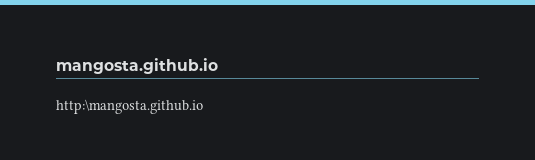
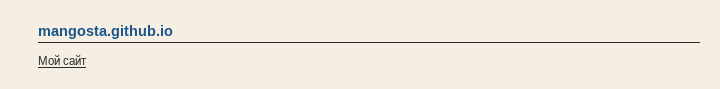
- http:\mangosta.github.io
+ Мой сайт

